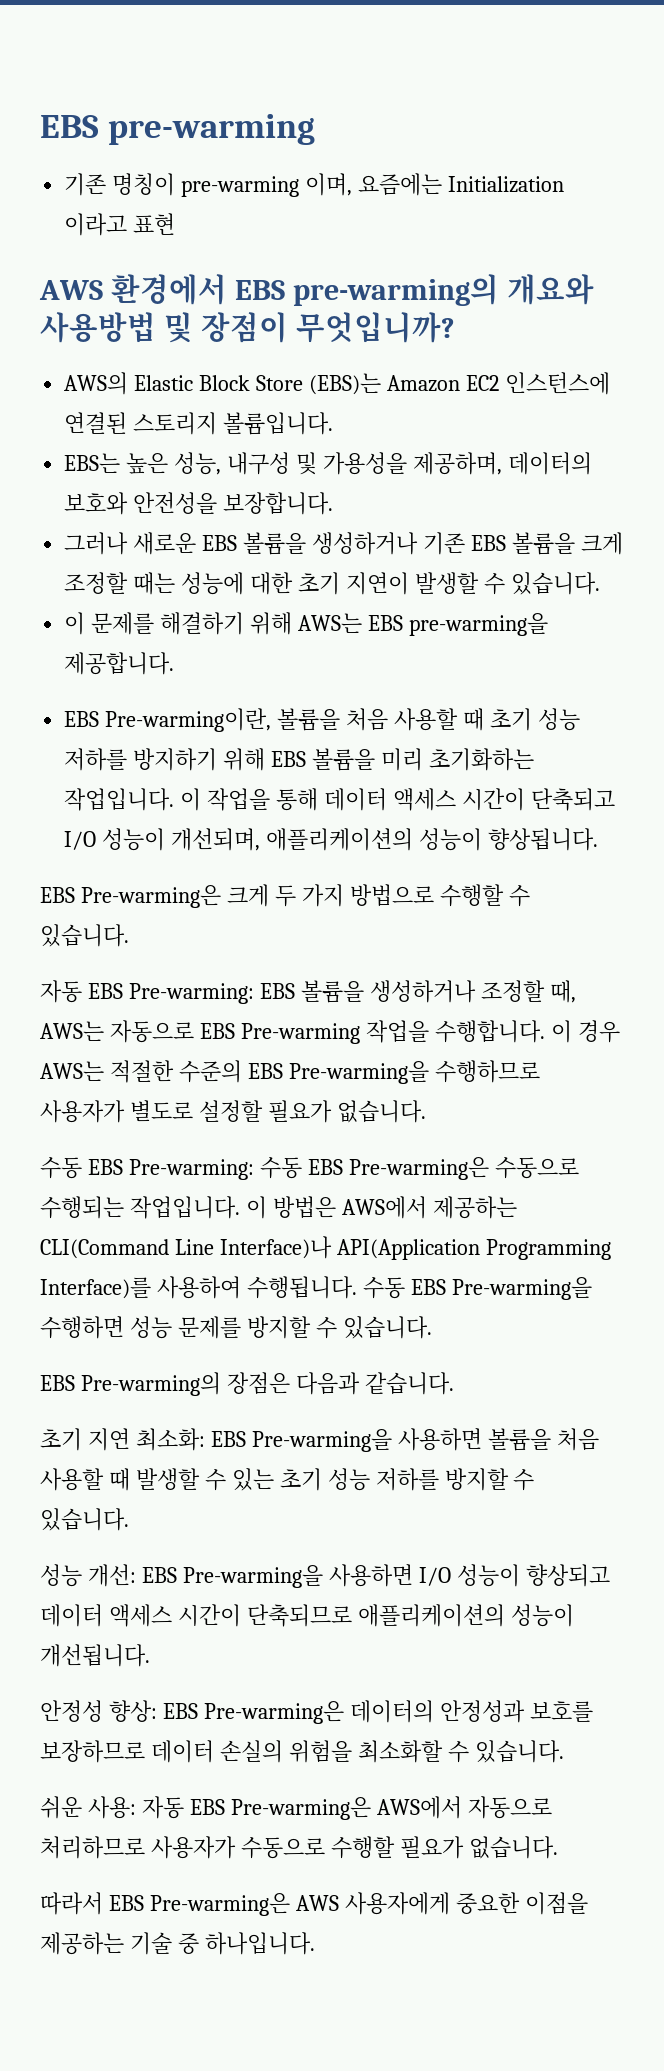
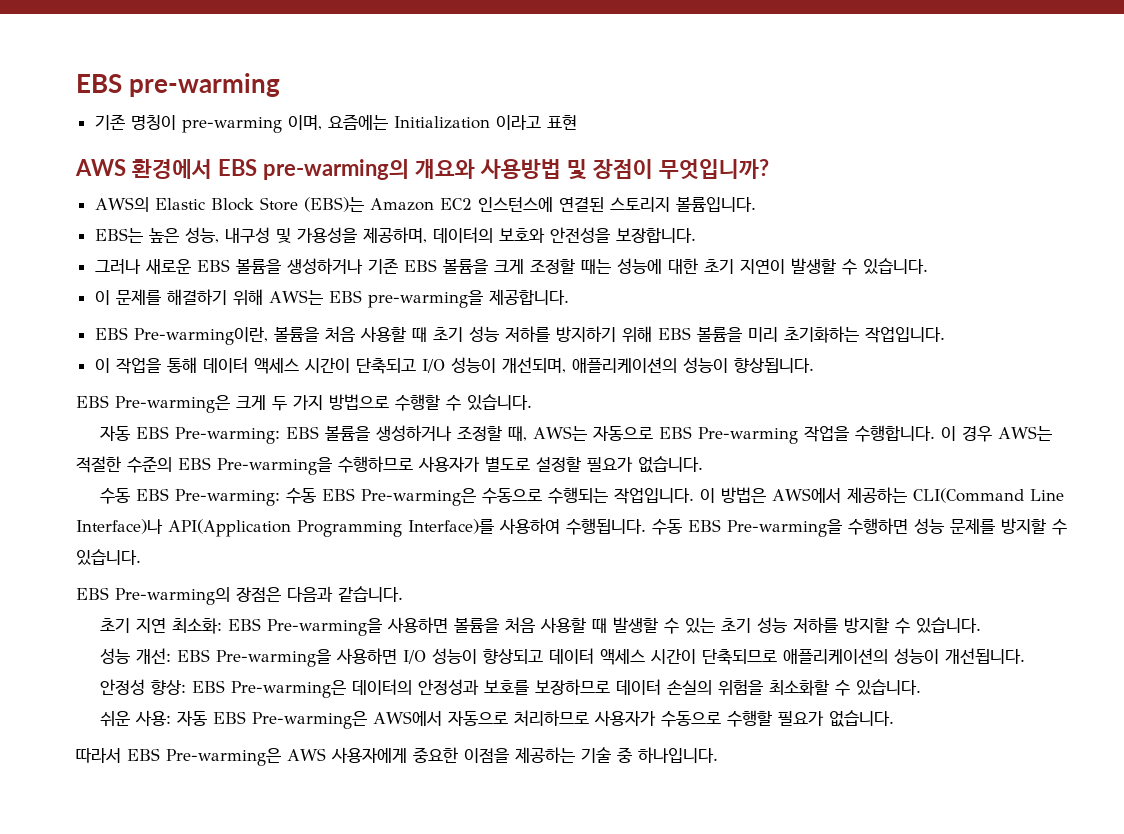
- EBS Pre-warming이란, 볼륨을 처음 사용할 때 초기 성능 저하를 방지하기 위해 EBS 볼륨을 미리 초기화하는 작업입니다. 이 작업을 통해 데이터 액세스 시간이 단축되고 I/O 성능이 개선되며, 애플리케이션의 성능이 향상됩니다.
+ EBS Pre-warming이란, 볼륨을 처음 사용할 때 초기 성능 저하를 방지하기 위해 EBS 볼륨을 미리 초기화하는 작업입니다.
+ 이 작업을 통해 데이터 액세스 시간이 단축되고 I/O 성능이 개선되며, 애플리케이션의 성능이 향상됩니다.

